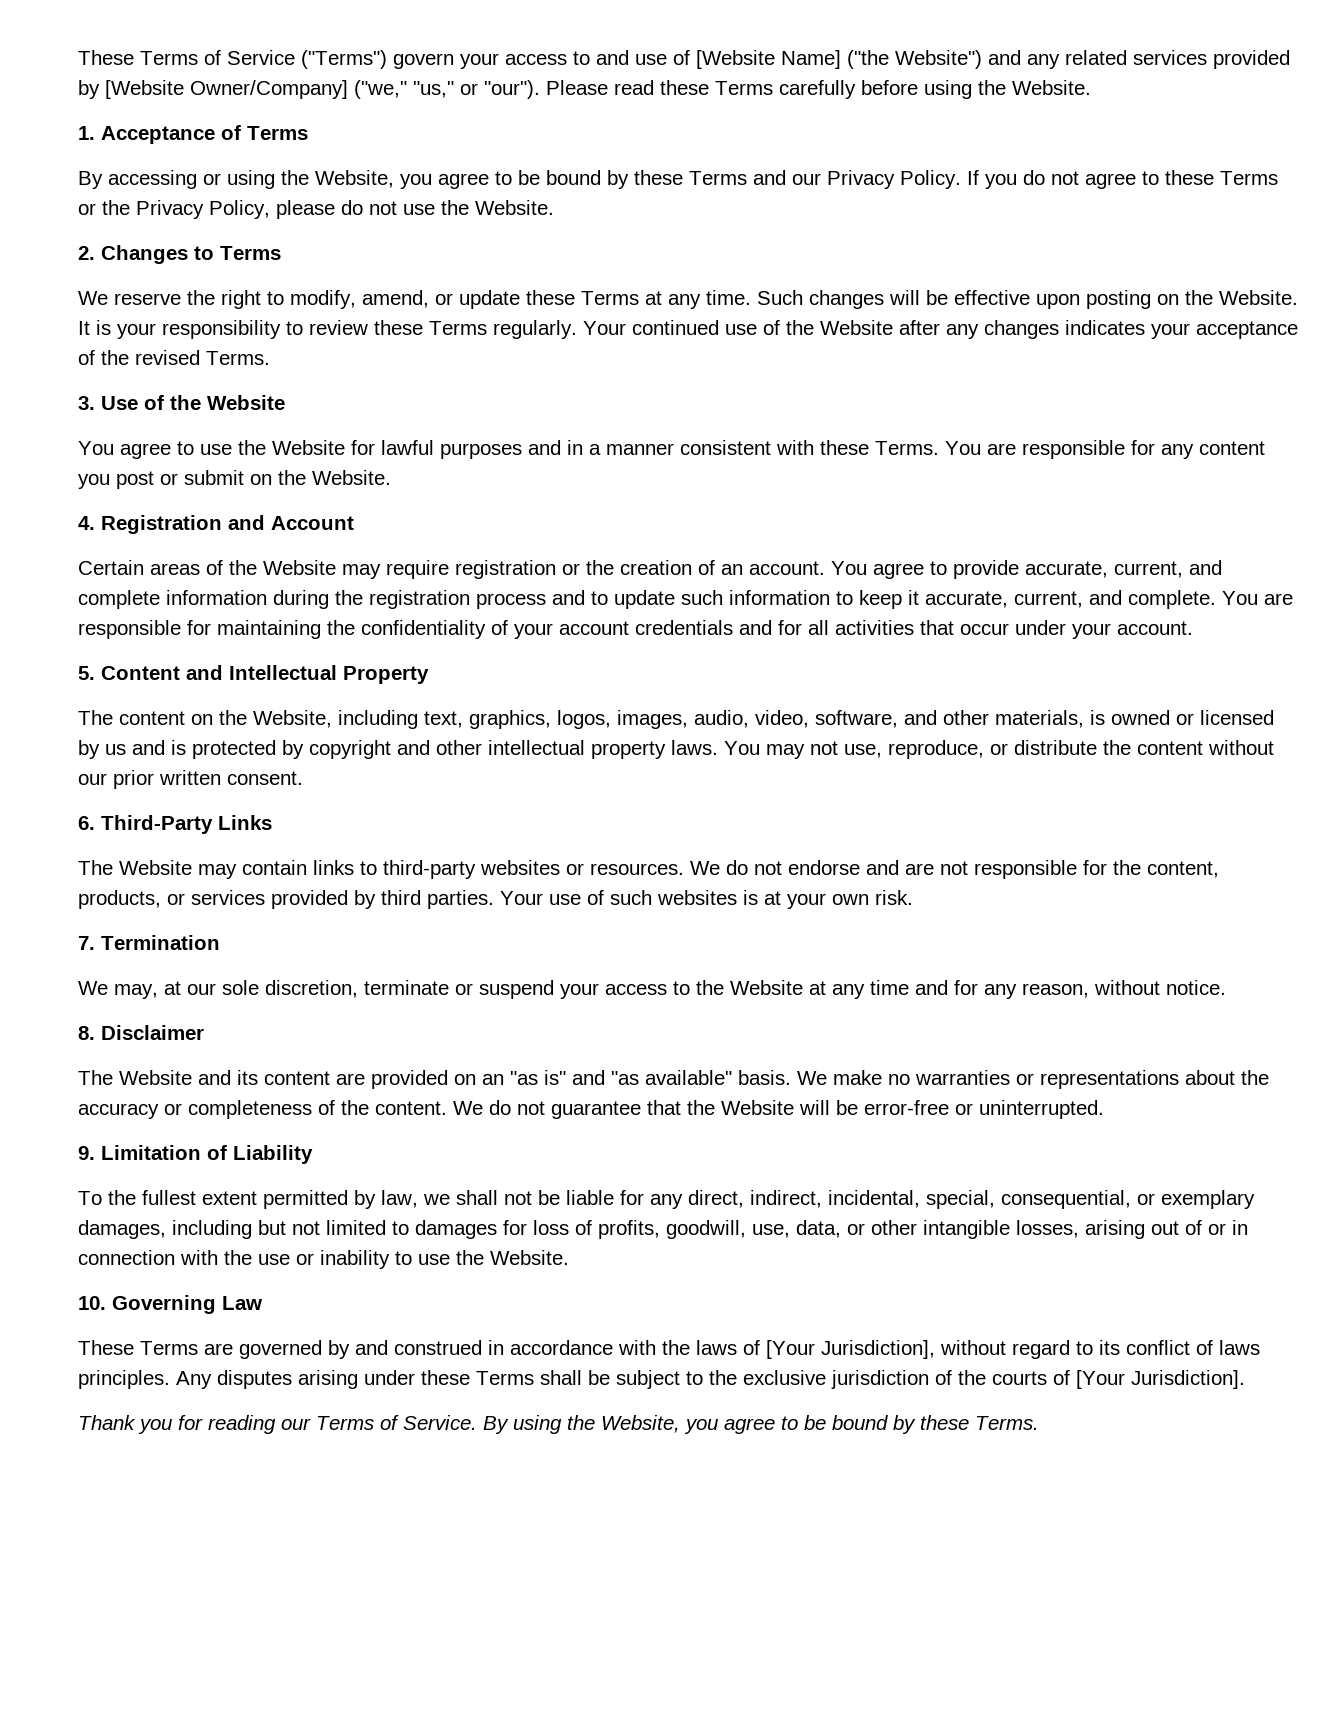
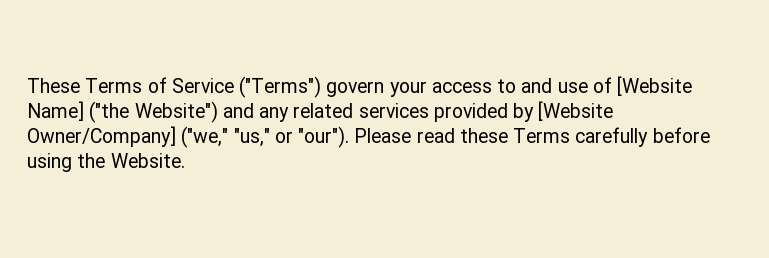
- 1. Acceptance of Terms
- By accessing or using the Website, you agree to be bound by these Terms and our Privacy Policy. If you do not agree to these Terms or the Privacy Policy, please do not use the Website.
- 2. Changes to Terms
- We reserve the right to modify, amend, or update these Terms at any time. Such changes will be effective upon posting on the Website. It is your responsibility to review these Terms regularly. Your continued use of the Website after any changes indicates your acceptance of the revised Terms.
- 3. Use of the Website
- You agree to use the Website for lawful purposes and in a manner consistent with these Terms. You are responsible for any content you post or submit on the Website.
- 4. Registration and Account
- Certain areas of the Website may require registration or the creation of an account. You agree to provide accurate, current, and complete information during the registration process and to update such information to keep it accurate, current, and complete. You are responsible for maintaining the confidentiality of your account credentials and for all activities that occur under your account.
- 5. Content and Intellectual Property
- The content on the Website, including text, graphics, logos, images, audio, video, software, and other materials, is owned or licensed by us and is protected by copyright and other intellectual property laws. You may not use, reproduce, or distribute the content without our prior written consent.
- 6. Third-Party Links
- The Website may contain links to third-party websites or resources. We do not endorse and are not responsible for the content, products, or services provided by third parties. Your use of such websites is at your own risk.
- 7. Termination
- We may, at our sole discretion, terminate or suspend your access to the Website at any time and for any reason, without notice.
- 8. Disclaimer
- The Website and its content are provided on an "as is" and "as available" basis. We make no warranties or representations about the accuracy or completeness of the content. We do not guarantee that the Website will be error-free or uninterrupted.
- 9. Limitation of Liability
- To the fullest extent permitted by law, we shall not be liable for any direct, indirect, incidental, special, consequential, or exemplary damages, including but not limited to damages for loss of profits, goodwill, use, data, or other intangible losses, arising out of or in connection with the use or inability to use the Website.
- 10. Governing Law
- These Terms are governed by and construed in accordance with the laws of [Your Jurisdiction], without regard to its conflict of laws principles. Any disputes arising under these Terms shall be subject to the exclusive jurisdiction of the courts of [Your Jurisdiction].
- Thank you for reading our Terms of Service. By using the Website, you agree to be bound by these Terms.

